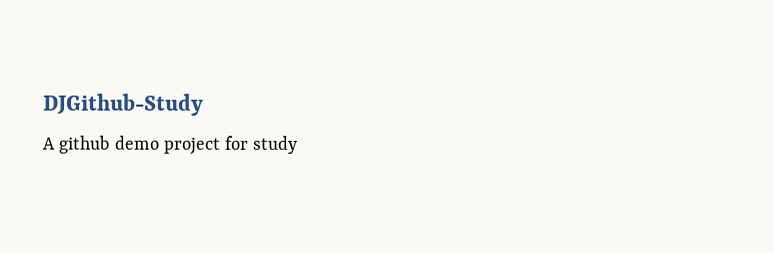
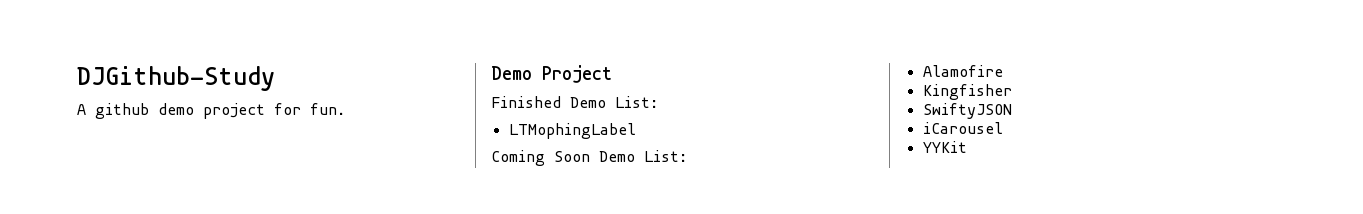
- A github demo project for study
+ A github demo project for fun.
+ Demo Project
+ Finished Demo List:
+ LTMophingLabel
+ Coming Soon Demo List:
+ Alamofire
+ Kingfisher
+ SwiftyJSON
+ iCarousel
+ YYKit

